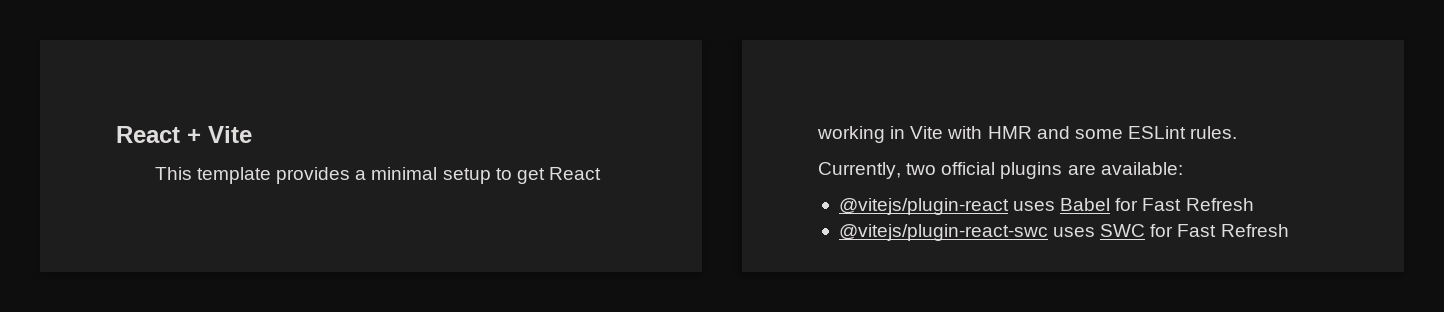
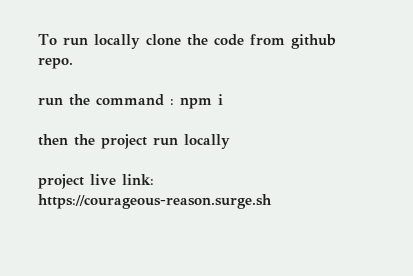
- React + Vite
- This template provides a minimal setup to get React working in Vite with HMR and some ESLint rules.
- Currently, two official plugins are available:
- @vitejs/plugin-react uses Babel for Fast Refresh
- @vitejs/plugin-react-swc uses SWC for Fast Refresh
+ To run locally clone the code from github repo.
+ run the command : npm i
+ then the project run locally
+ project live link: https://courageous-reason.surge.sh

